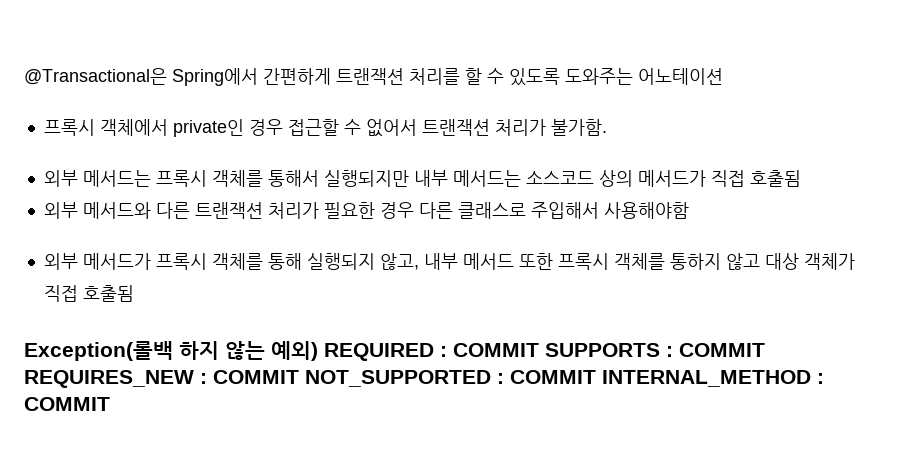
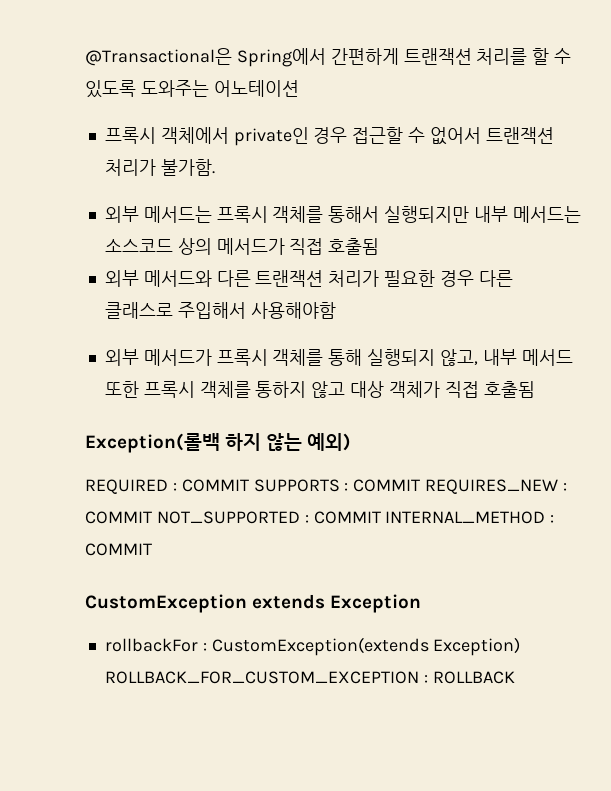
- Exception(롤백 하지 않는 예외) REQUIRED : COMMIT SUPPORTS : COMMIT REQUIRES_NEW : COMMIT NOT_SUPPORTED : COMMIT INTERNAL_METHOD : COMMIT
+ Exception(롤백 하지 않는 예외)
+ REQUIRED : COMMIT SUPPORTS : COMMIT REQUIRES_NEW : COMMIT NOT_SUPPORTED : COMMIT INTERNAL_METHOD : COMMIT
+ CustomException extends Exception
+ rollbackFor : CustomException(extends Exception) ROLLBACK_FOR_CUSTOM_EXCEPTION : ROLLBACK

